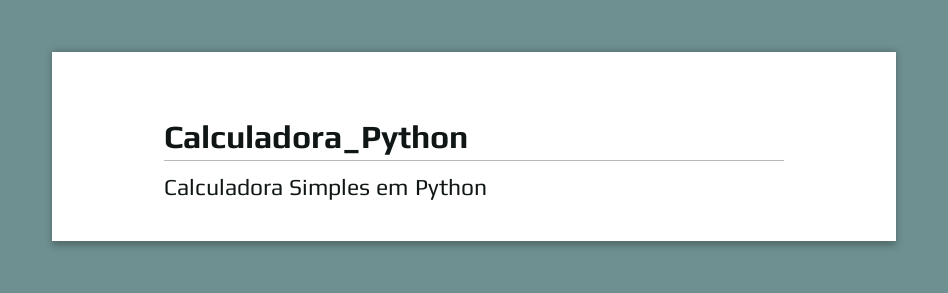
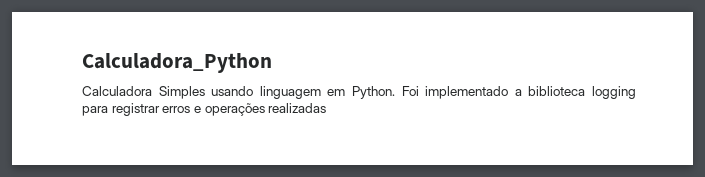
- Calculadora Simples em Python
+ Calculadora Simples usando linguagem em Python. Foi implementado a biblioteca logging para registrar erros e operações realizadas

